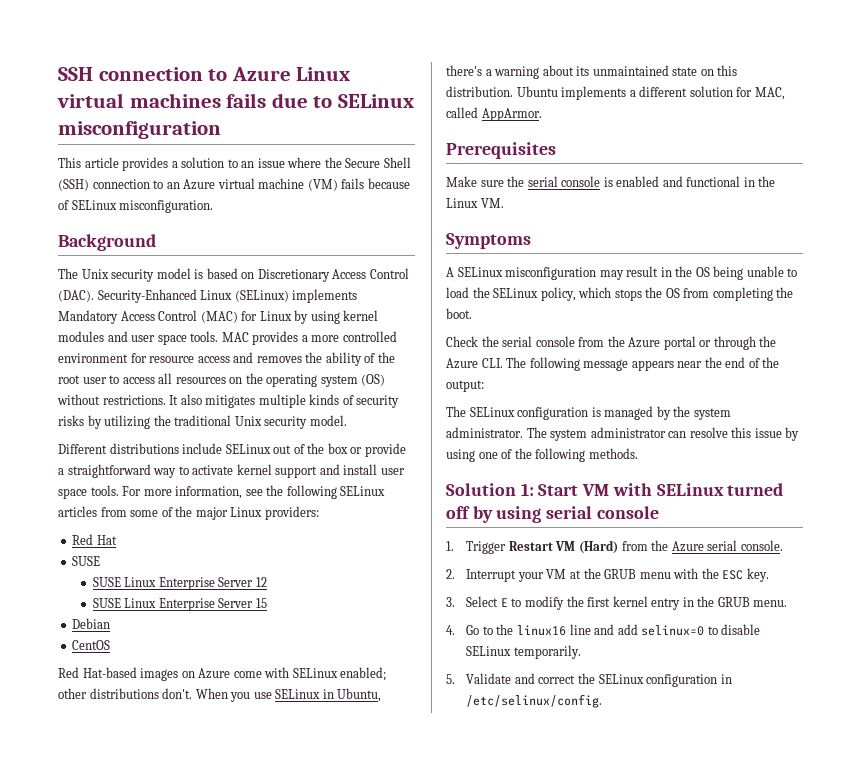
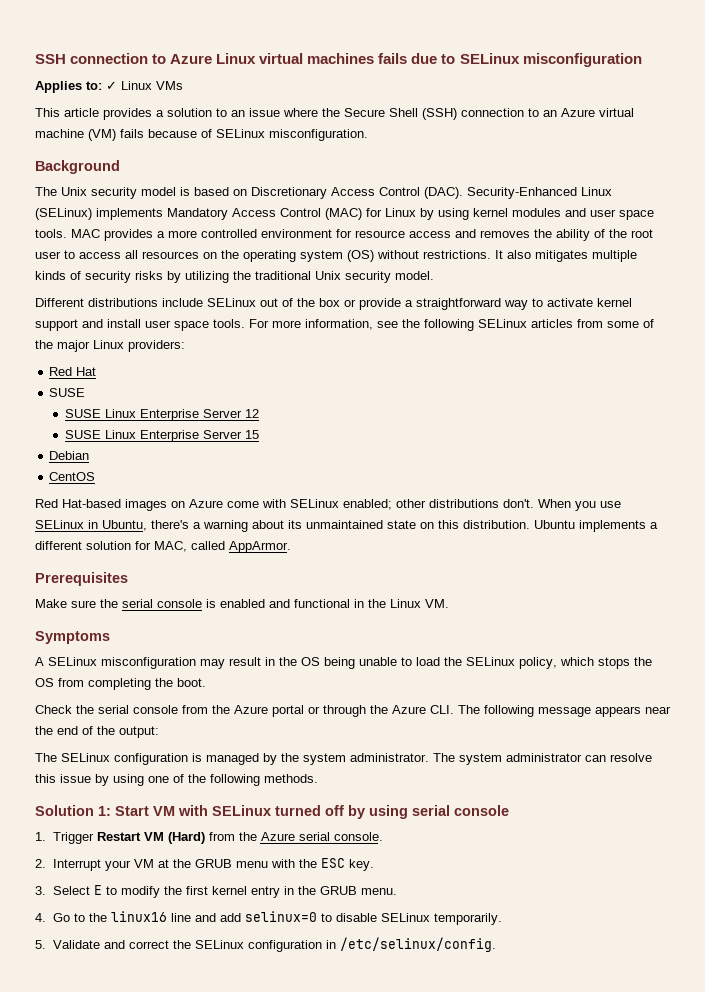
+ Applies to: ✓ Linux VMs

